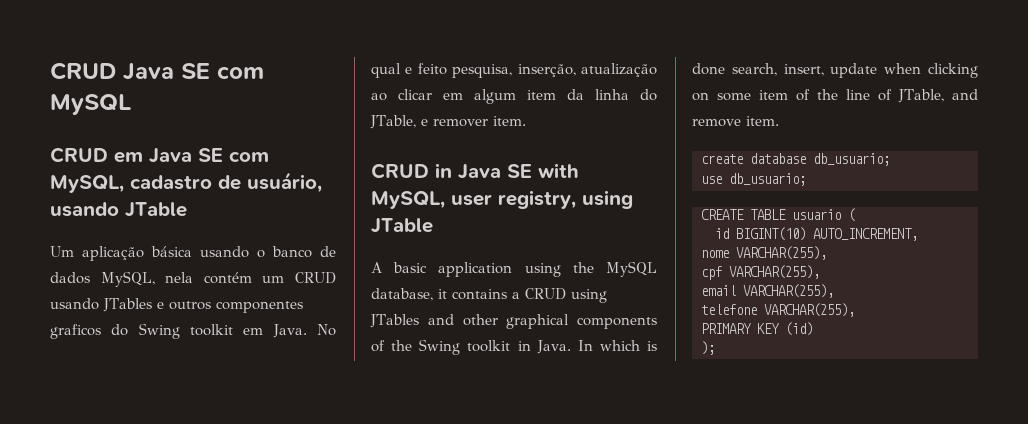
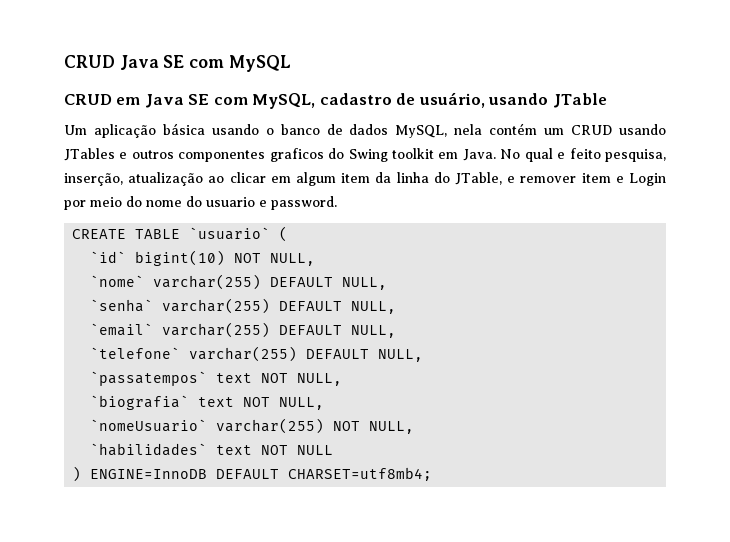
- No qual e feito pesquisa, inserção, atualização ao clicar em algum item da linha do JTable, e remover item.
- CRUD in Java SE with MySQL, user registry, using JTable
- A basic application using the MySQL database, it contains a CRUD using JTables and other graphical components of the Swing toolkit in Java. In which is done search, insert, update when clicking on some item of the line of JTable, and remove item.
- create database db_usuario;
- use db_usuario;
+ No qual e feito pesquisa, inserção, atualização ao clicar em algum item da linha do JTable, e remover item e Login por meio do nome do usuario e password.
- CREATE TABLE usuario (
+ CREATE TABLE `usuario` (
- id BIGINT(10) AUTO_INCREMENT,
- nome VARCHAR(255),
- cpf VARCHAR(255),
- email VARCHAR(255),
- telefone VARCHAR(255),
- PRIMARY KEY (id)
- );
+ `id` bigint(10) NOT NULL,
+ `nome` varchar(255) DEFAULT NULL,
+ `senha` varchar(255) DEFAULT NULL,
+ `email` varchar(255) DEFAULT NULL,
+ `telefone` varchar(255) DEFAULT NULL,
+ `passatempos` text NOT NULL,
+ `biografia` text NOT NULL,
+ `nomeUsuario` varchar(255) NOT NULL,
+ `habilidades` text NOT NULL
+ ) ENGINE=InnoDB DEFAULT CHARSET=utf8mb4;

